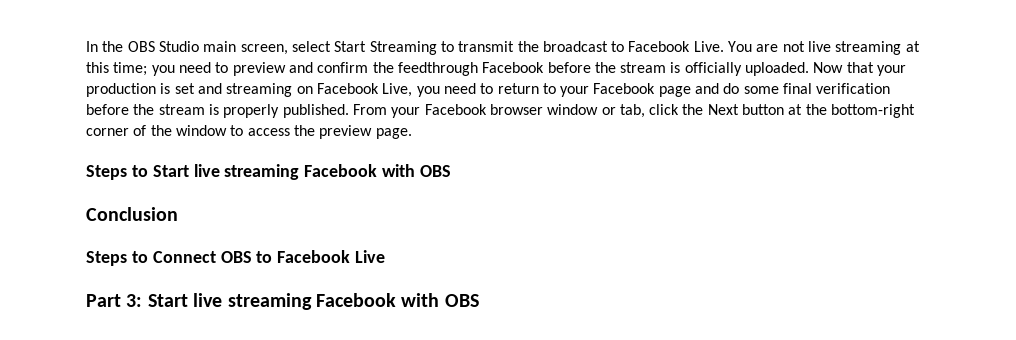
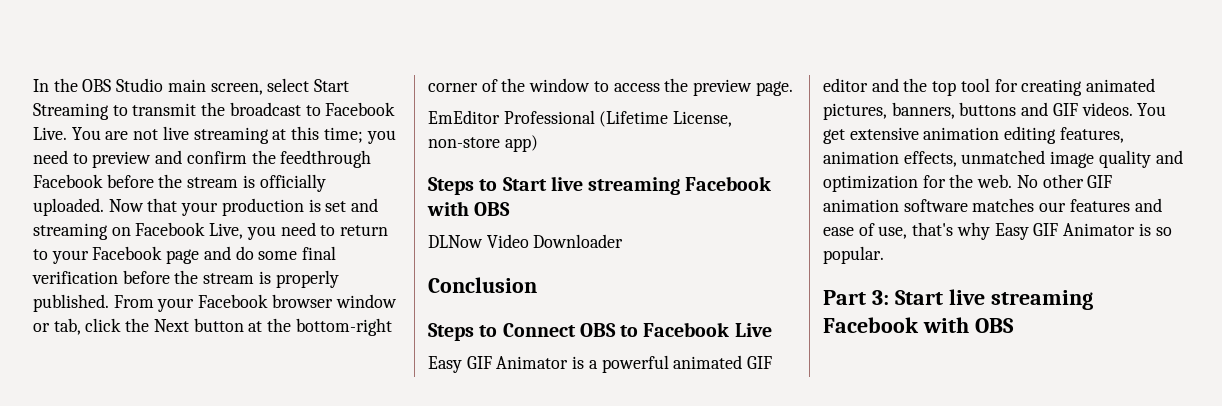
+ EmEditor Professional (Lifetime License, non-store app)
+ DLNow Video Downloader
+ Easy GIF Animator is a powerful animated GIF editor and the top tool for creating animated pictures, banners, buttons and GIF videos. You get extensive animation editing features, animation effects, unmatched image quality and optimization for the web. No other GIF animation software matches our features and ease of use, that's why Easy GIF Animator is so popular.

